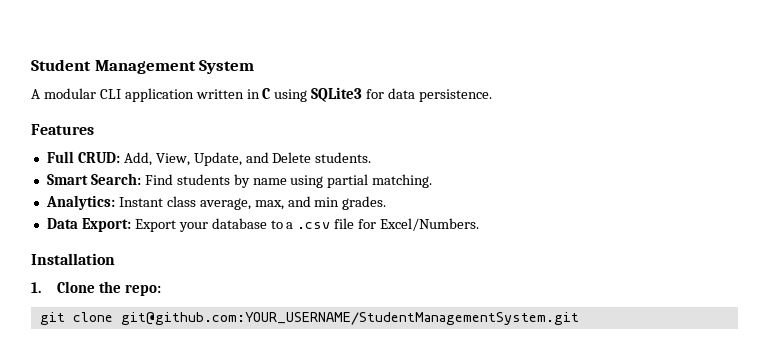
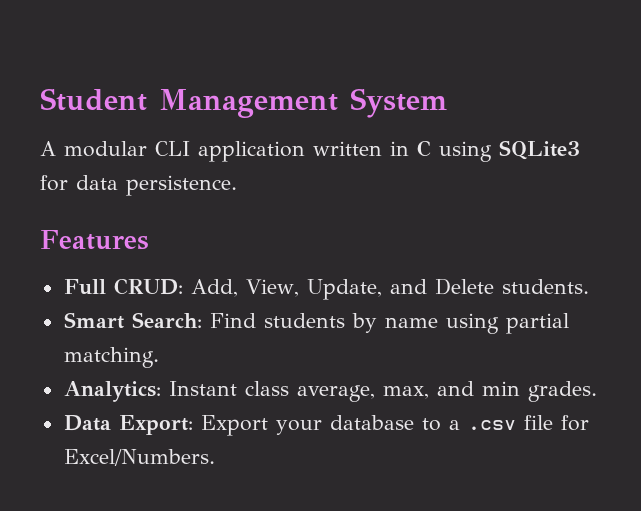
- Installation
- 1. Clone the repo:
- git clone git@github.com:YOUR_USERNAME/StudentManagementSystem.git

